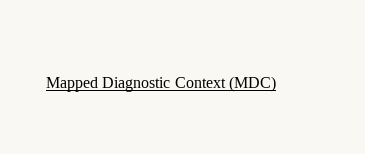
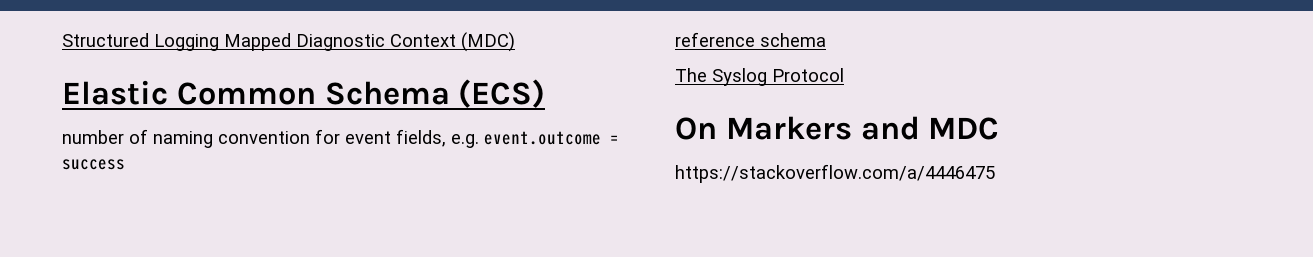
- Mapped Diagnostic Context (MDC)
+ Structured Logging Mapped Diagnostic Context (MDC)
+ Elastic Common Schema (ECS)
+ number of naming convention for event fields, e.g. event.outcome = success
+ reference schema
+ The Syslog Protocol
+ On Markers and MDC
+ https://stackoverflow.com/a/4446475

